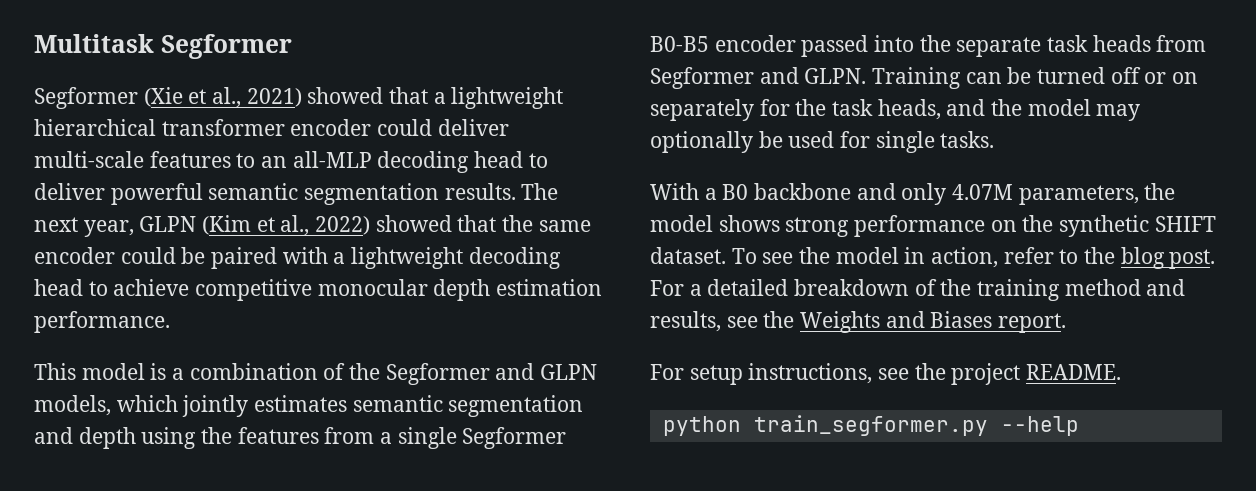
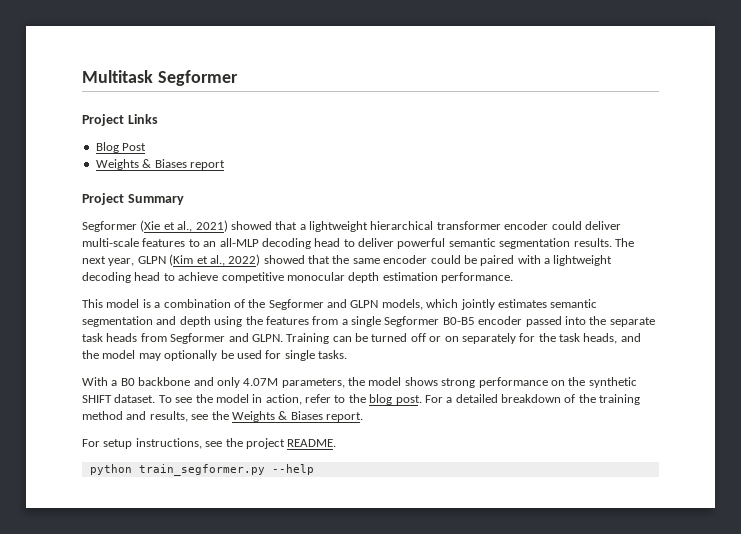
+ Project Links
+ Blog Post
+ Weights & Biases report
+ Project Summary
- For a detailed breakdown of the training method and results, see the Weights and Biases report.
+ For a detailed breakdown of the training method and results, see the Weights & Biases report.

